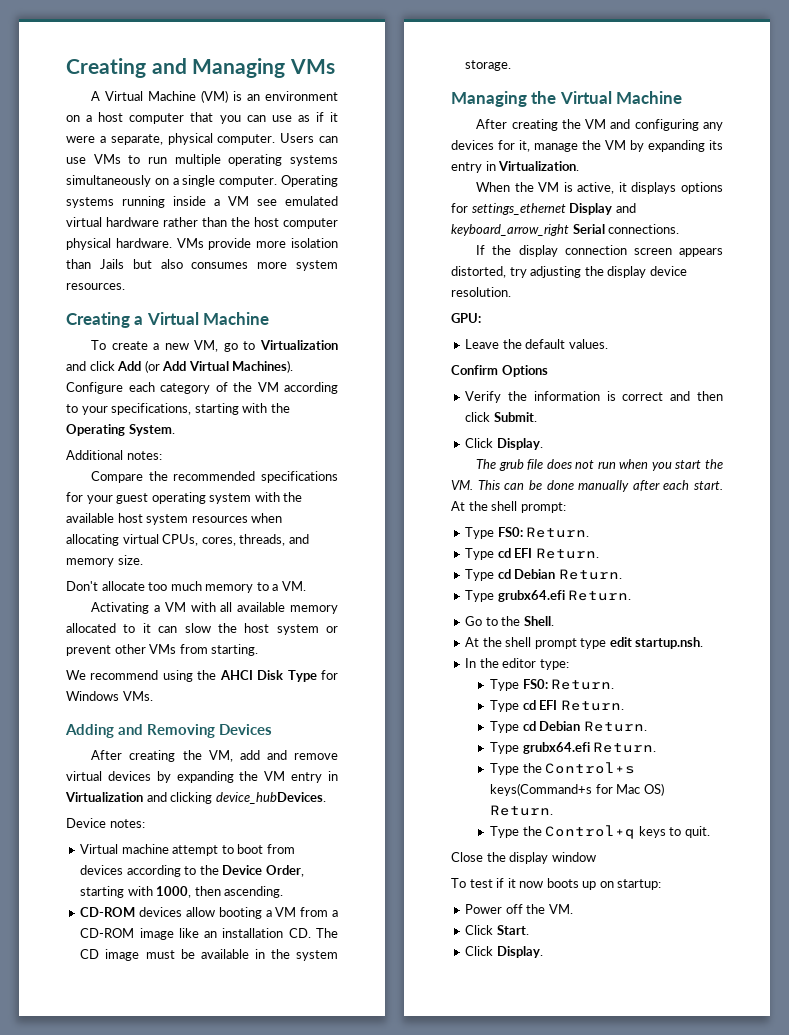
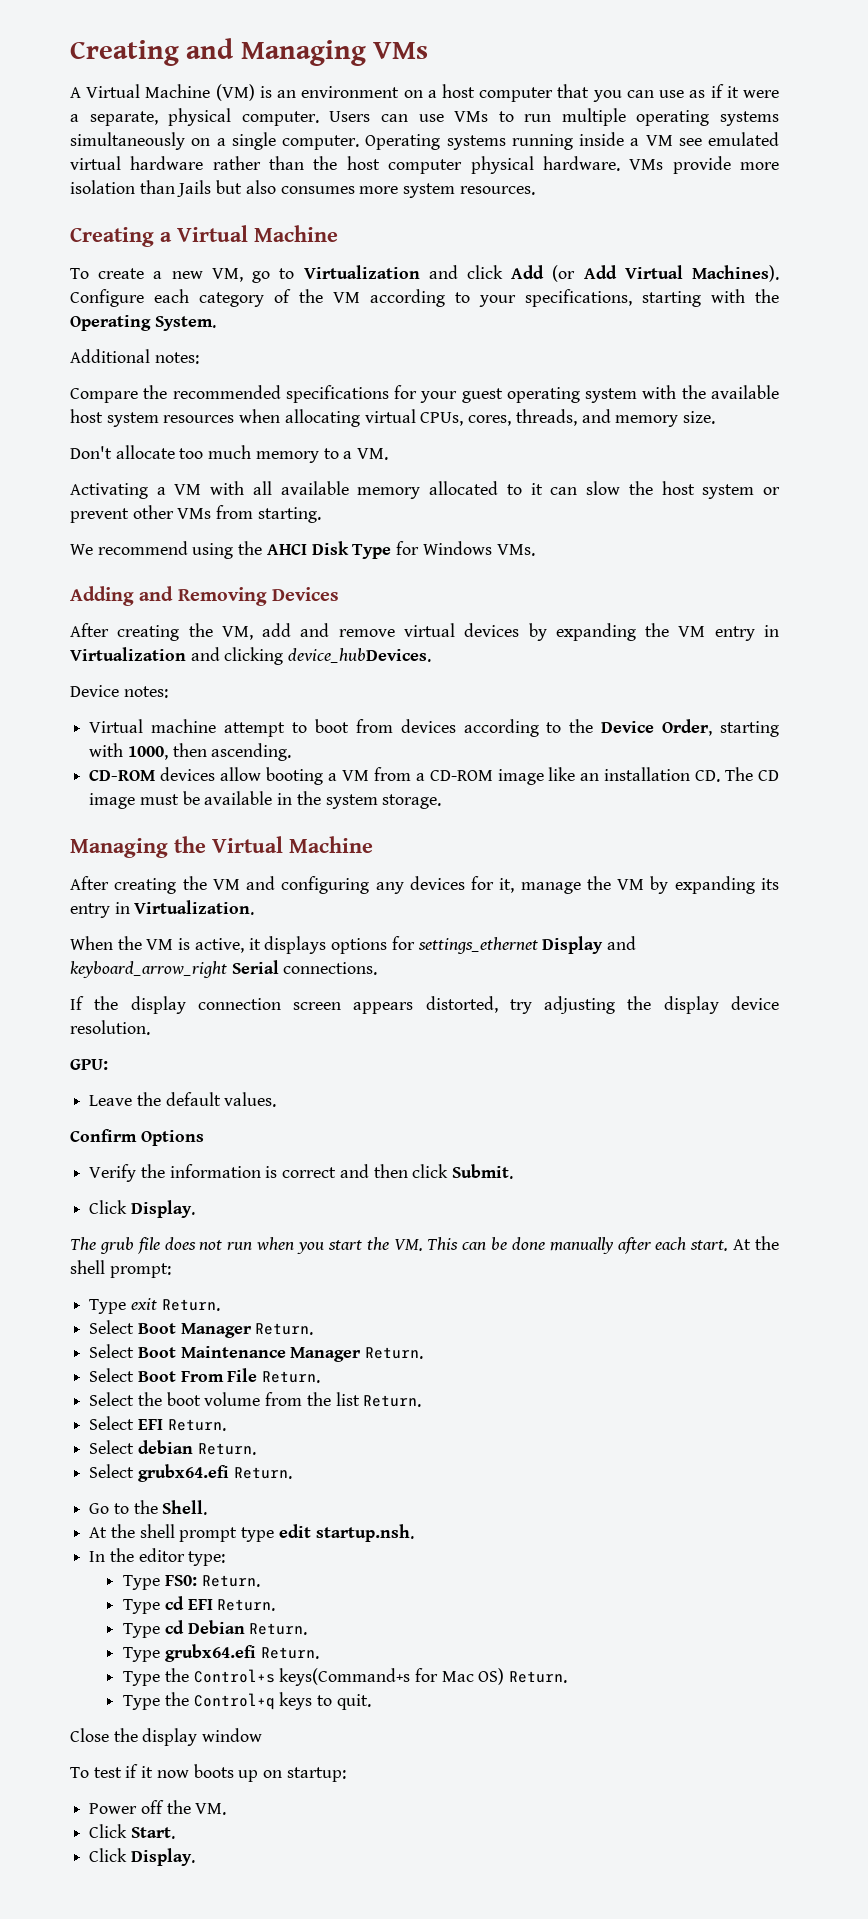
  At the shell prompt:
- Type FS0: Return.
- Type cd EFI Return.
- Type cd Debian Return.
- Type grubx64.efi Return.
+ Type exit Return.
+ Select Boot Manager Return.
+ Select Boot Maintenance Manager Return.
+ Select Boot From File Return.
+ Select the boot volume from the list Return.
+ Select EFI Return.
+ Select debian Return.
+ Select grubx64.efi Return.

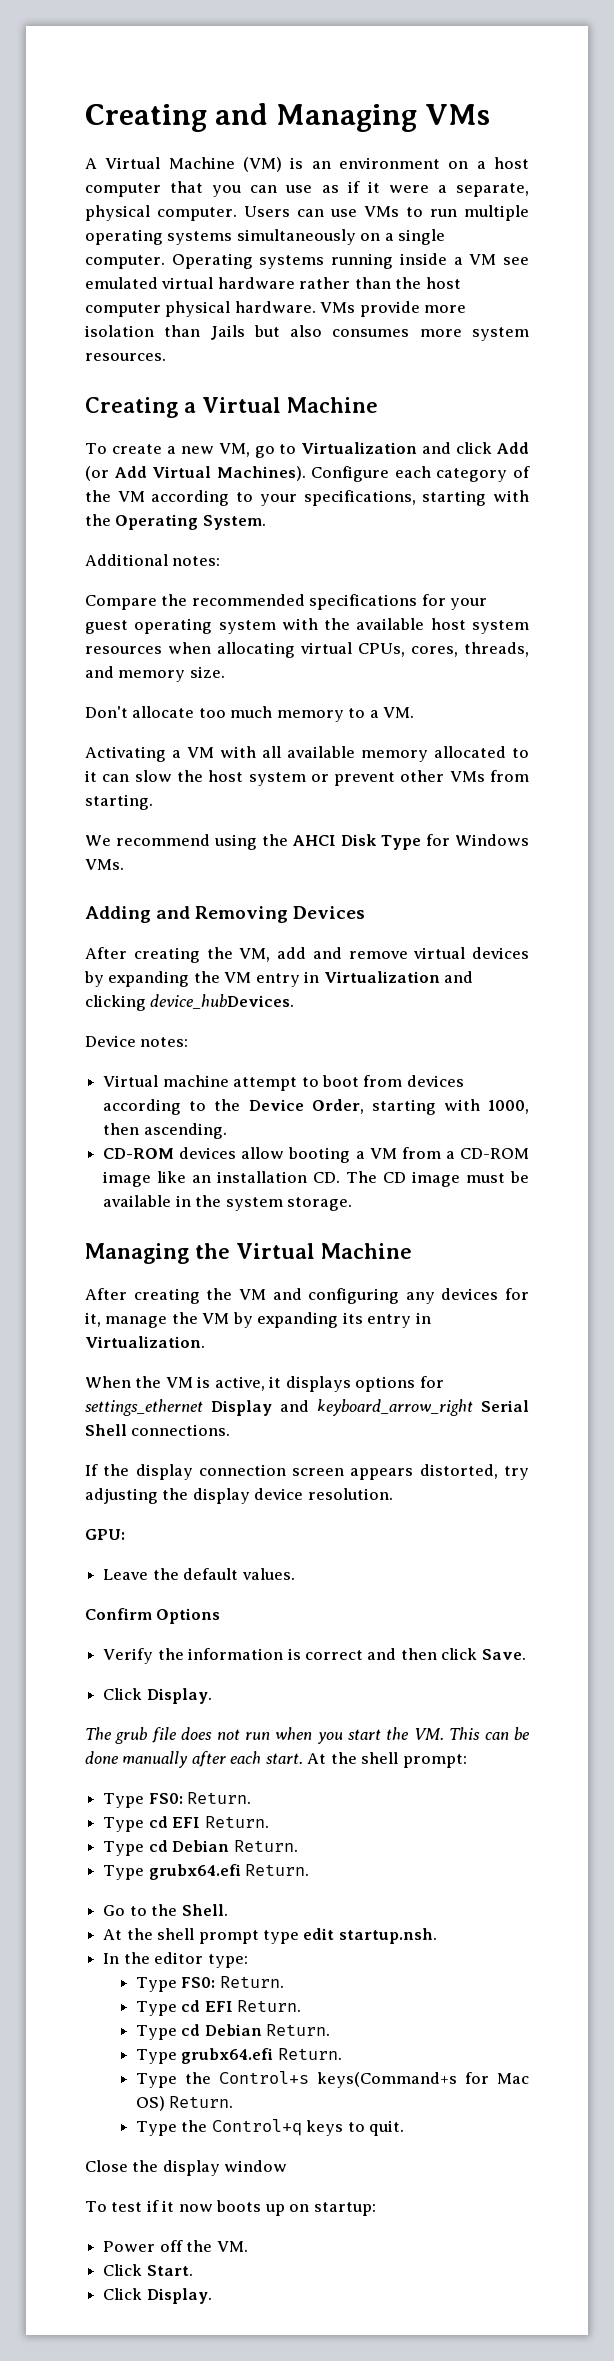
- When the VM is active, it displays options for settings_ethernet Display and keyboard_arrow_right Serial connections.
+ When the VM is active, it displays options for settings_ethernet Display and keyboard_arrow_right Serial Shell connections.
- Verify the information is correct and then click Submit.
+ Verify the information is correct and then click Save.
  At the shell prompt:
- Type exit Return.
- Select Boot Manager Return.
- Select Boot Maintenance Manager Return.
- Select Boot From File Return.
- Select the boot volume from the list Return.
- Select EFI Return.
- Select debian Return.
- Select grubx64.efi Return.
+ Type FS0: Return.
+ Type cd EFI Return.
+ Type cd Debian Return.
+ Type grubx64.efi Return.

